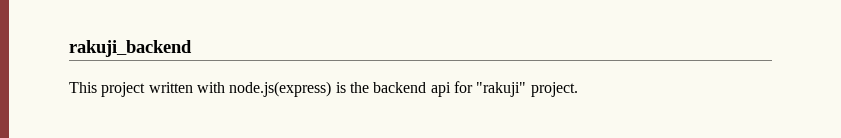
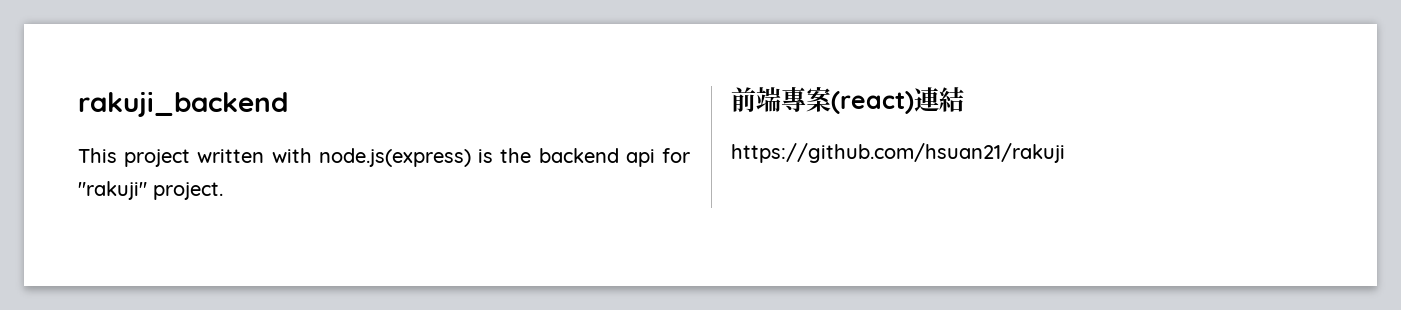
+ 前端專案(react)連結
+ https://github.com/hsuan21/rakuji

